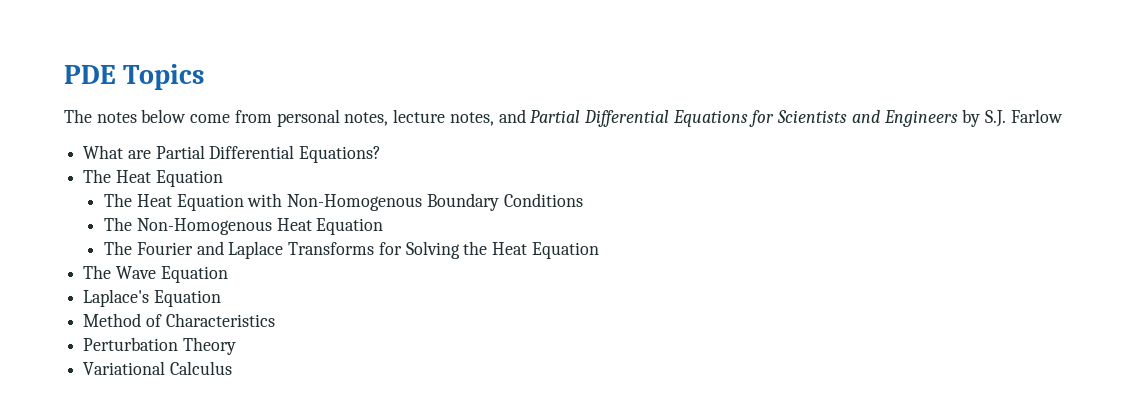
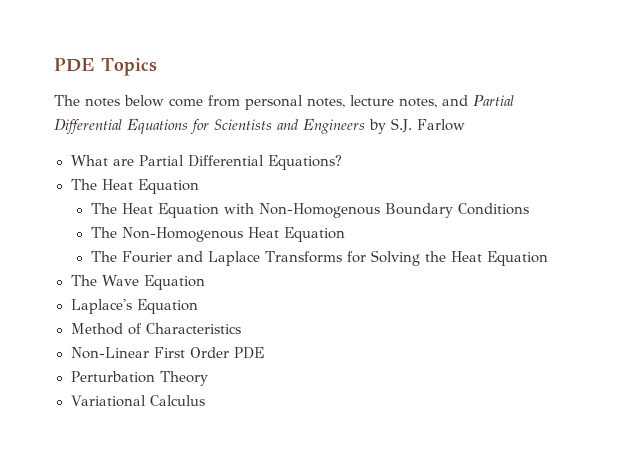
+ Non-Linear First Order PDE

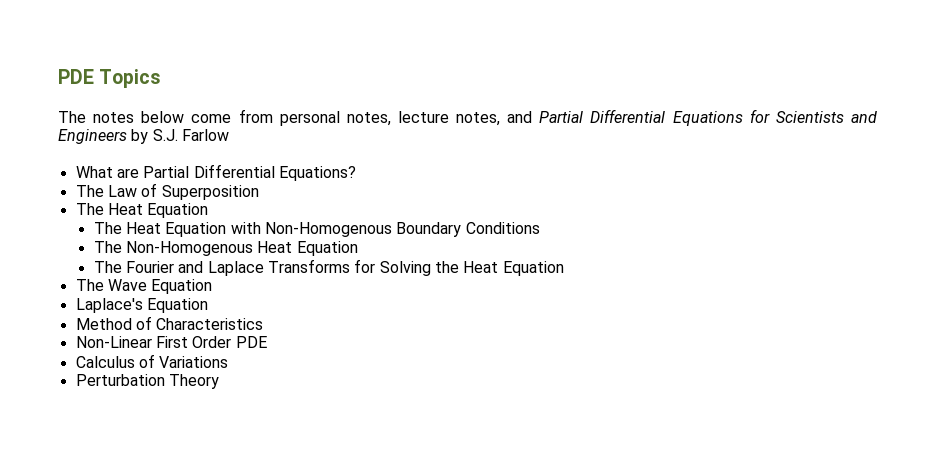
+ The Law of Superposition
+ Calculus of Variations
- Variational Calculus

